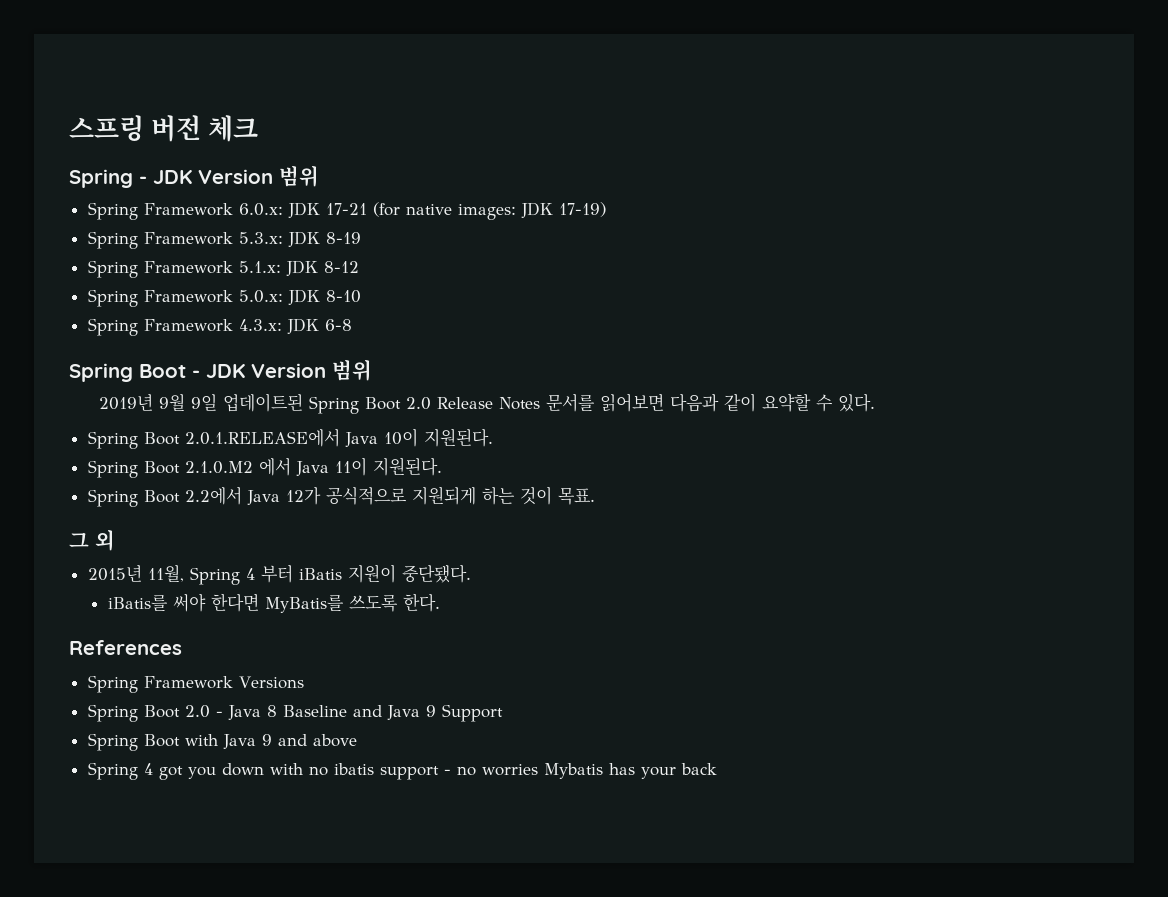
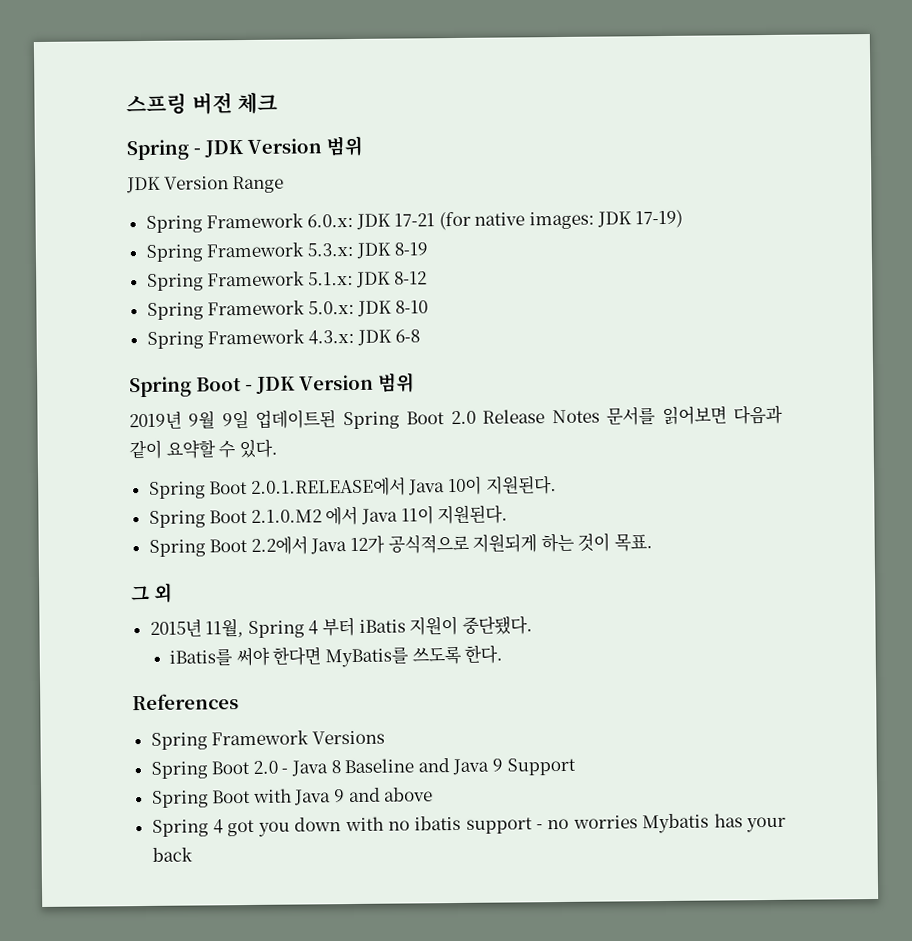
+ JDK Version Range

